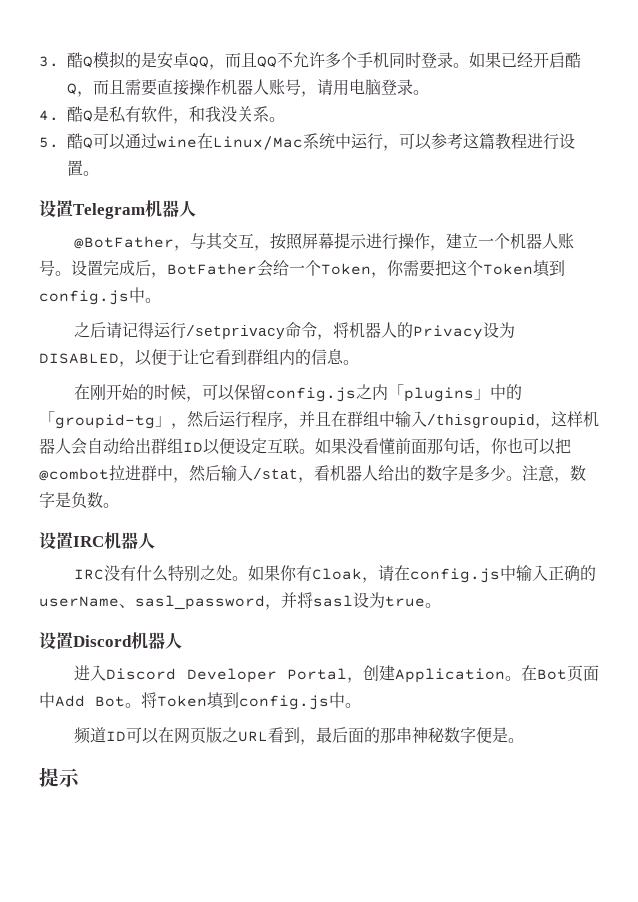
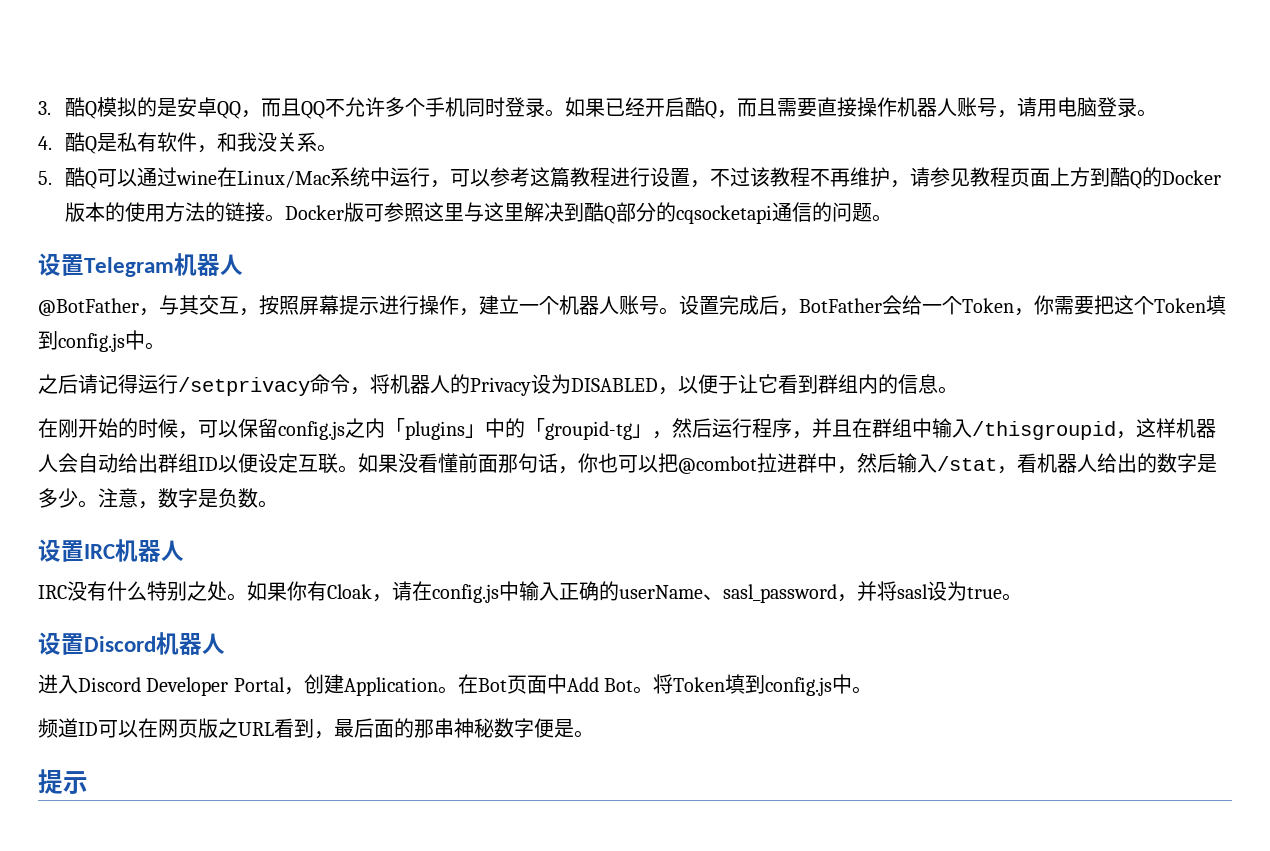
- 5.酷Q可以通过wine在Linux/Mac系统中运行，可以参考这篇教程进行设置。
+ 5.酷Q可以通过wine在Linux/Mac系统中运行，可以参考这篇教程进行设置，不过该教程不再维护，请参见教程页面上方到酷Q的Docker版本的使用方法的链接。Docker版可参照这里与这里解决到酷Q部分的cqsocketapi通信的问题。

